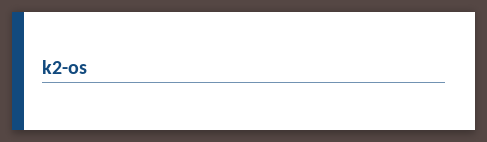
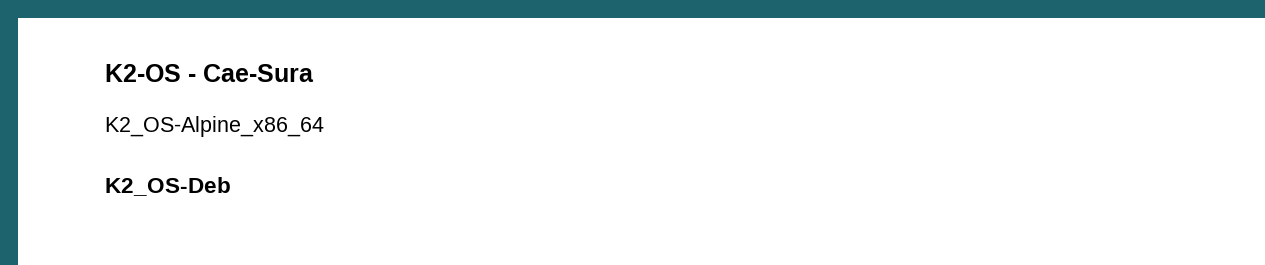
- k2-os
+ K2-OS - Cae-Sura
+ K2_OS-Alpine_x86_64
+ K2_OS-Deb

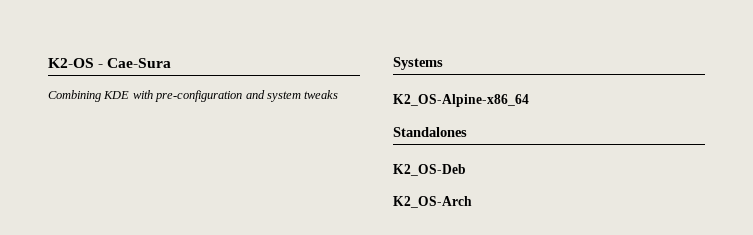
- K2_OS-Alpine_x86_64
+ Combining KDE with pre-configuration and system tweaks
+ Systems
+ K2_OS-Alpine-x86_64
+ Standalones
+ K2_OS-Arch

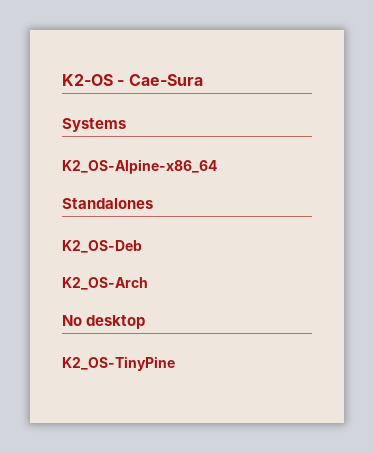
- Combining KDE with pre-configuration and system tweaks
+ No desktop
+ K2_OS-TinyPine

